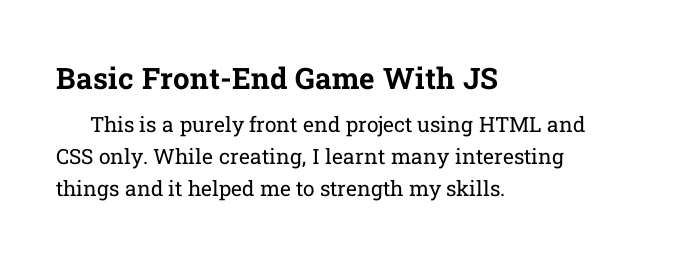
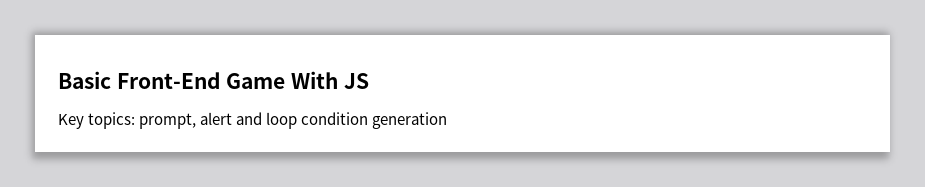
- This is a purely front end project using HTML and CSS only. While creating, I learnt many interesting things and it helped me to strength my skills.
+ Key topics: prompt, alert and loop condition generation

